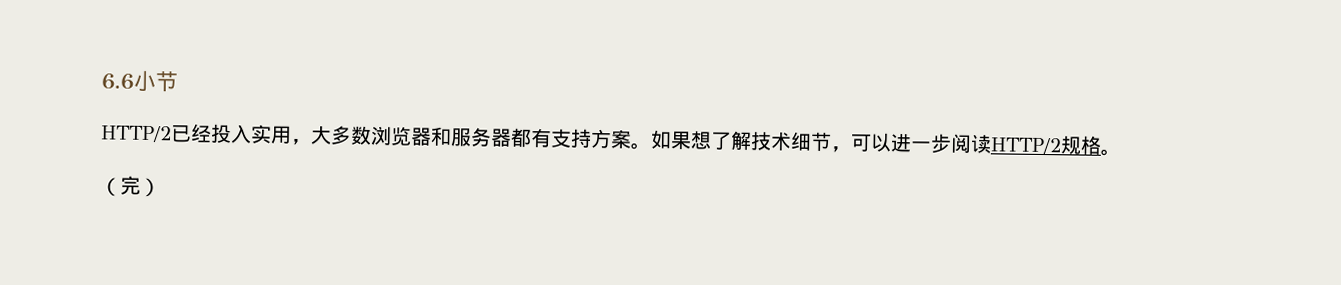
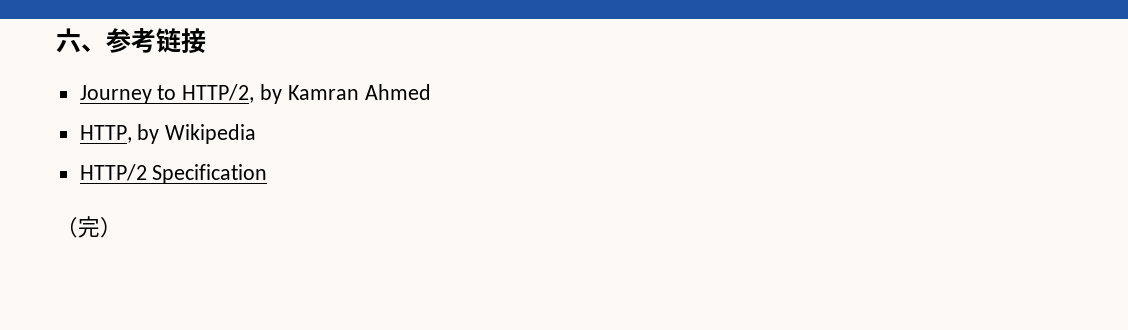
- 6.6小节
- HTTP/2已经投入实用，大多数浏览器和服务器都有支持方案。如果想了解技术细节，可以进一步阅读HTTP/2规格。
+ 六、参考链接
+ Journey to HTTP/2, by Kamran Ahmed
+ HTTP, by Wikipedia
+ HTTP/2 Specification

